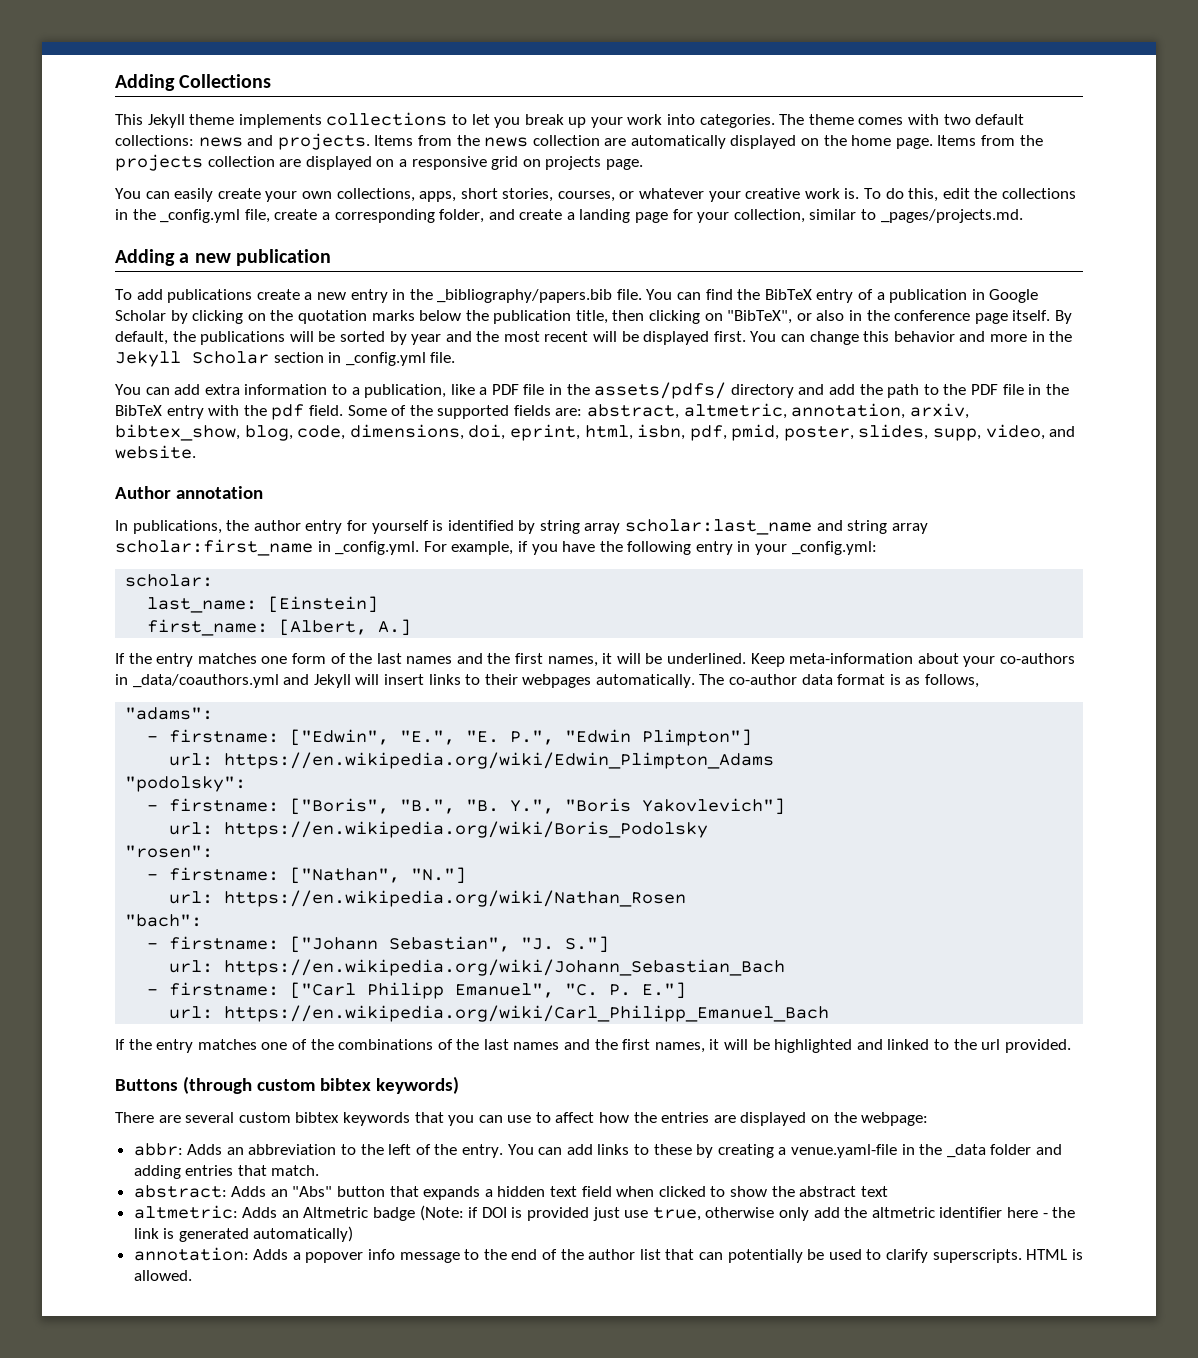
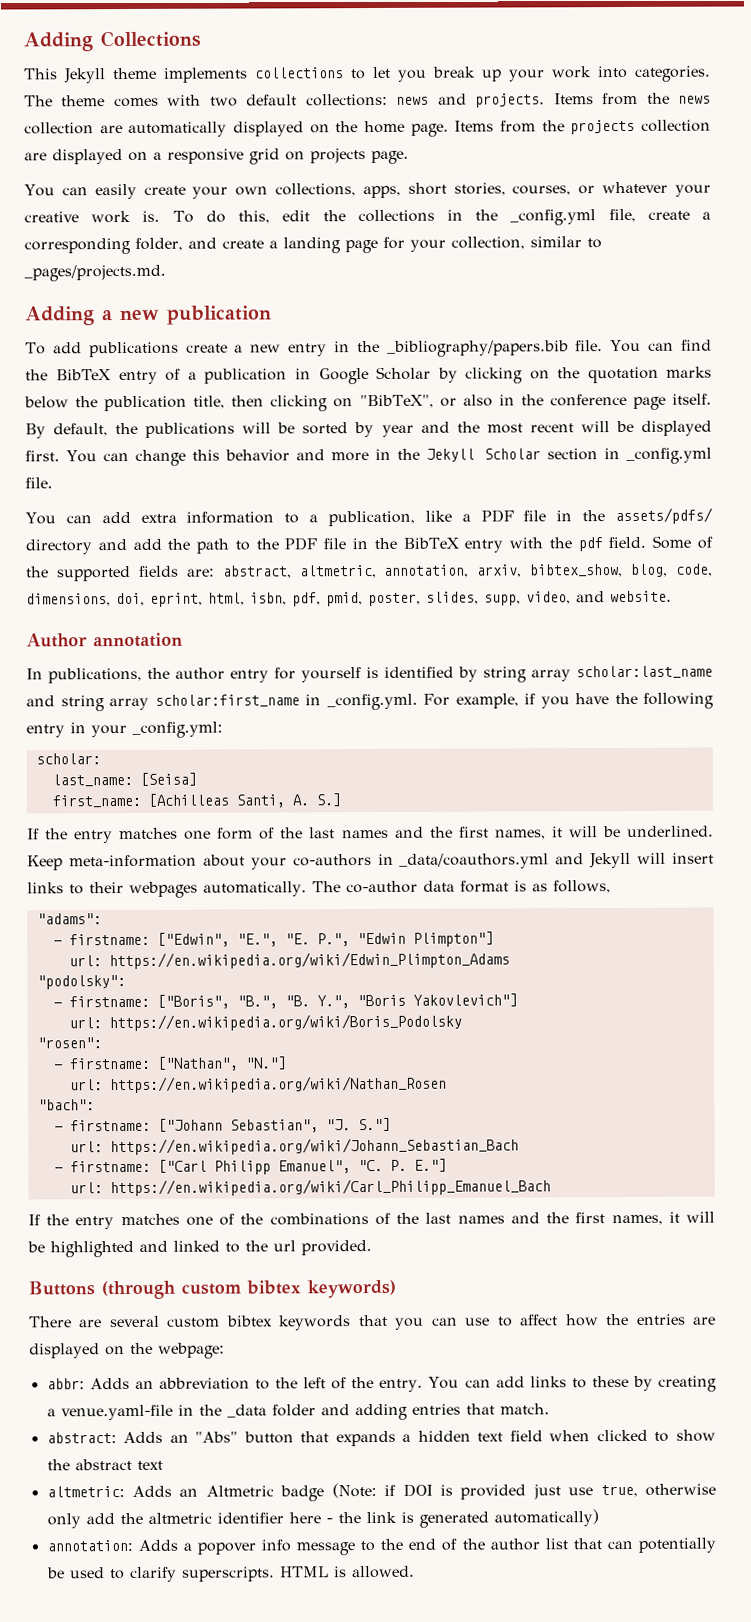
- last_name: [Einstein]
+ last_name: [Seisa]
- first_name: [Albert, A.]
+ first_name: [Achilleas Santi, A. S.]

